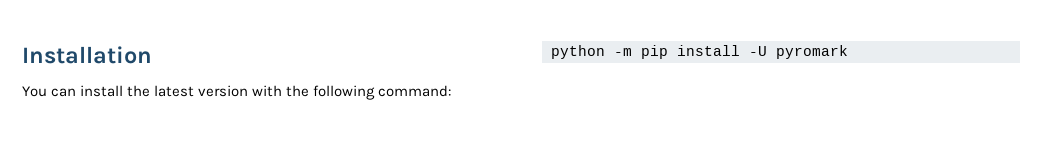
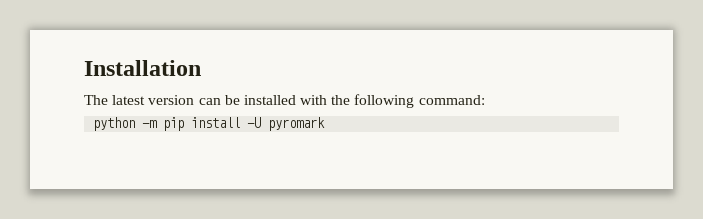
- You can install the latest version with the following command:
+ The latest version can be installed with the following command:

